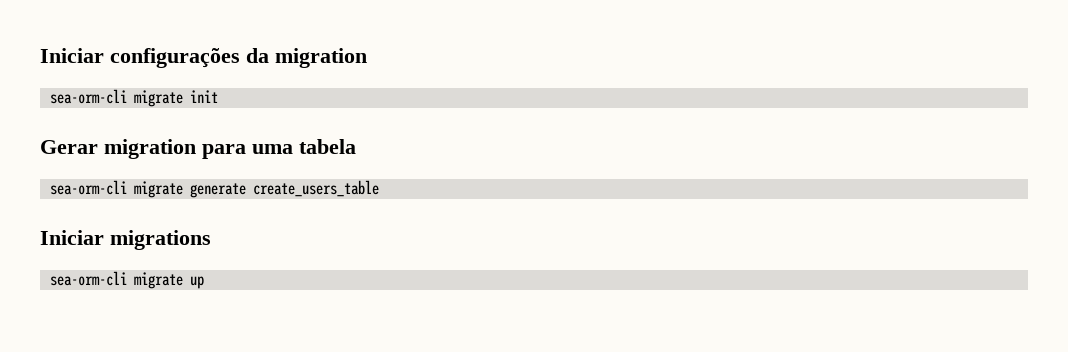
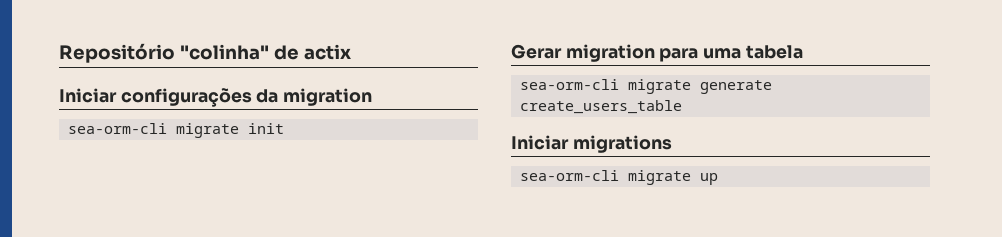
+ Repositório "colinha" de actix

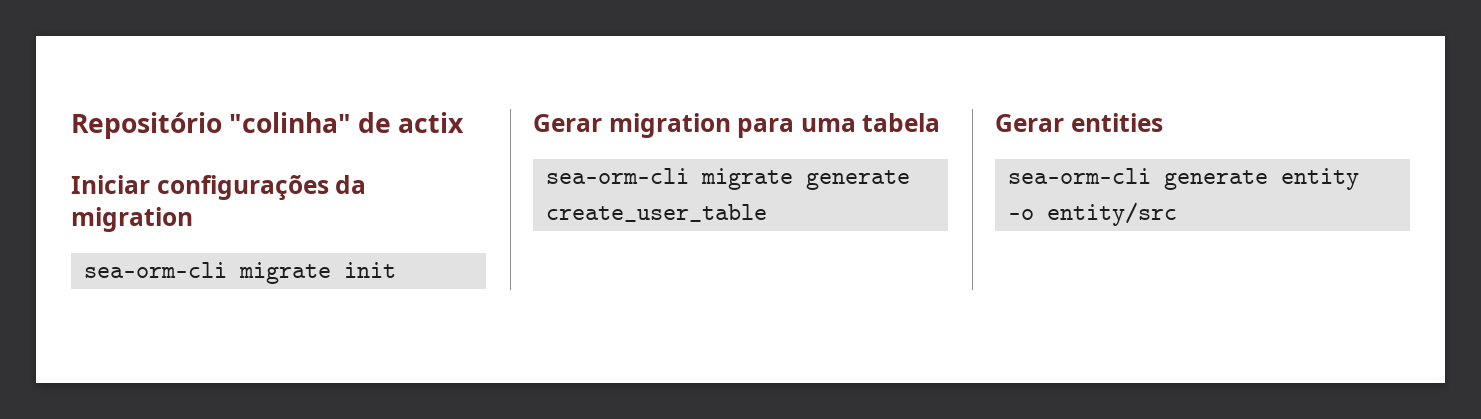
- sea-orm-cli migrate generate create_users_table
- Iniciar migrations
- sea-orm-cli migrate up
+ sea-orm-cli migrate generate create_user_table
+ Gerar entities
+ sea-orm-cli generate entity -o entity/src

